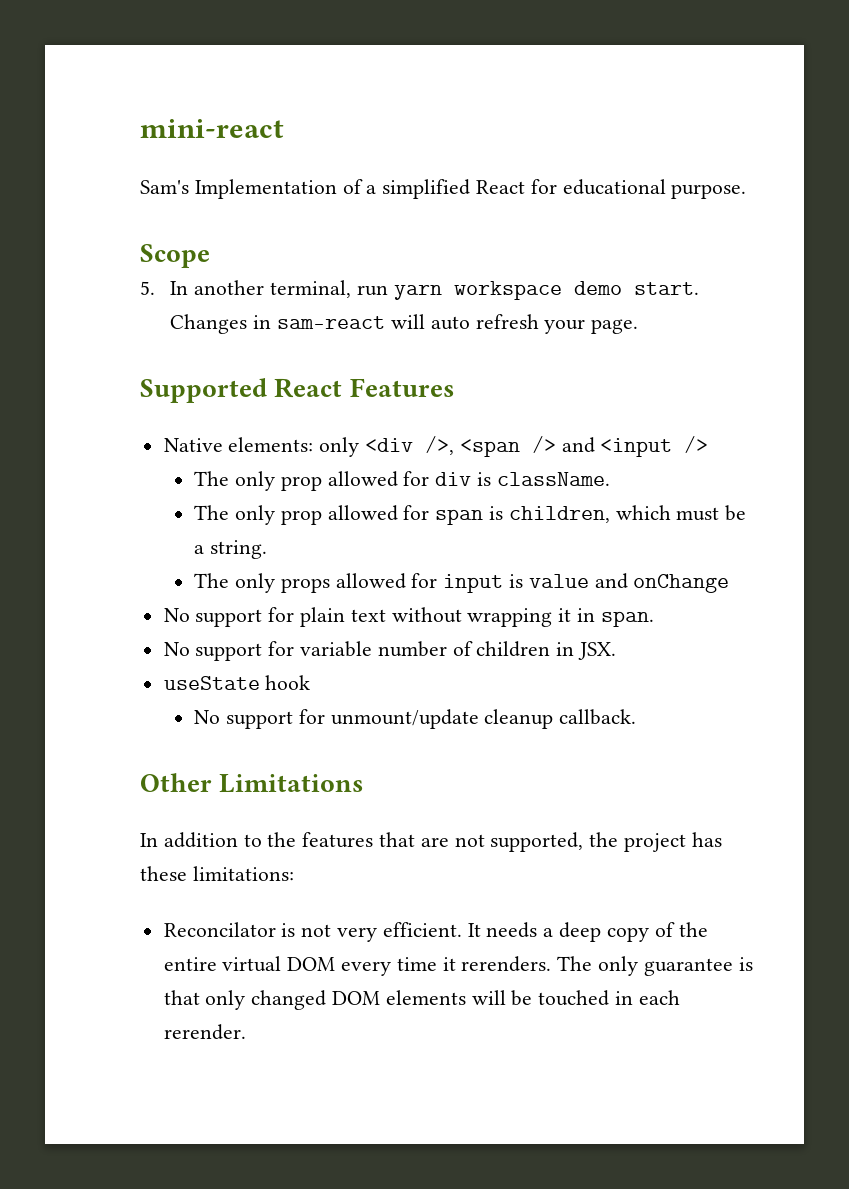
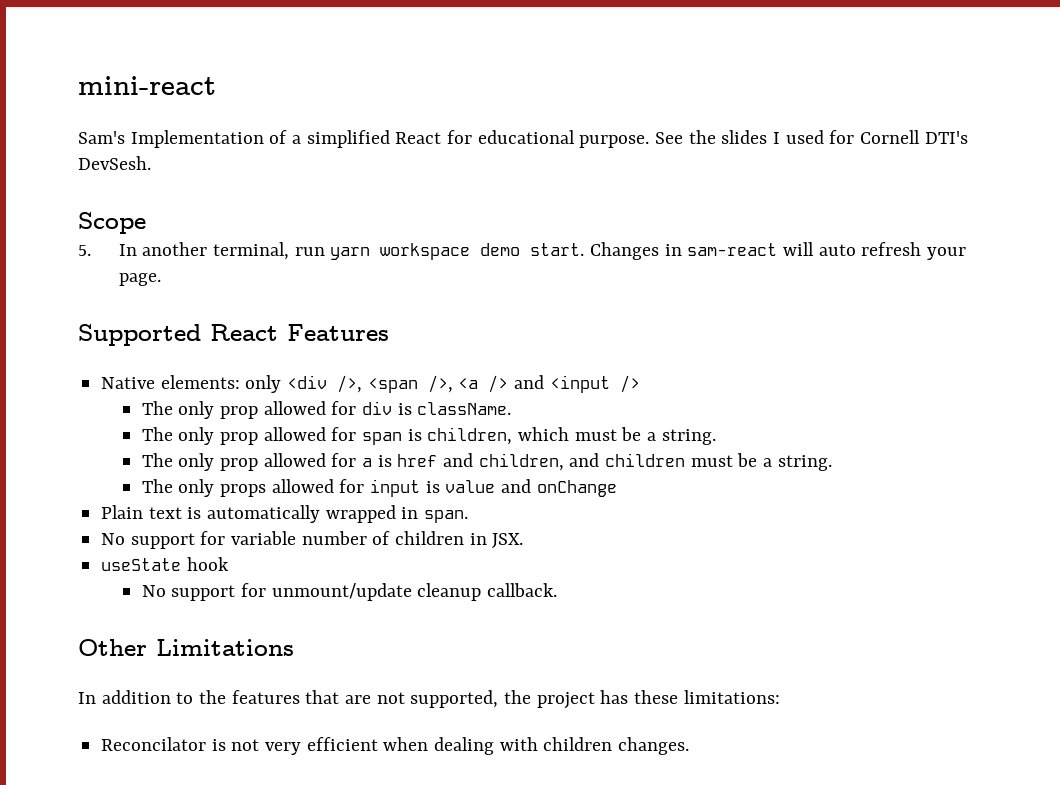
+ See the slides I used for Cornell DTI's DevSesh.
- Native elements: only <div />, <span /> and <input />
+ Native elements: only <div />, <span />, <a /> and <input />
+ The only prop allowed for a is href and children, and children must be a string.
- No support for plain text without wrapping it in span.
+ Plain text is automatically wrapped in span.
- Reconcilator is not very efficient. It needs a deep copy of the entire virtual DOM every time it rerenders. The only guarantee is that only changed DOM elements will be touched in each rerender.
+ Reconcilator is not very efficient when dealing with children changes.

